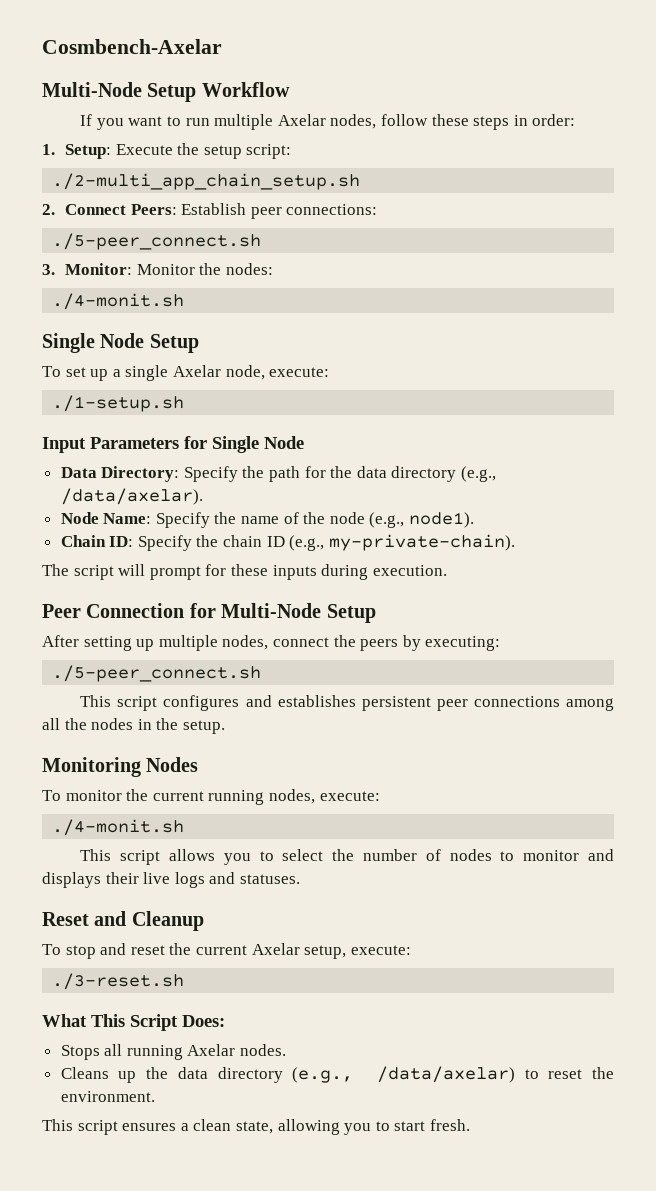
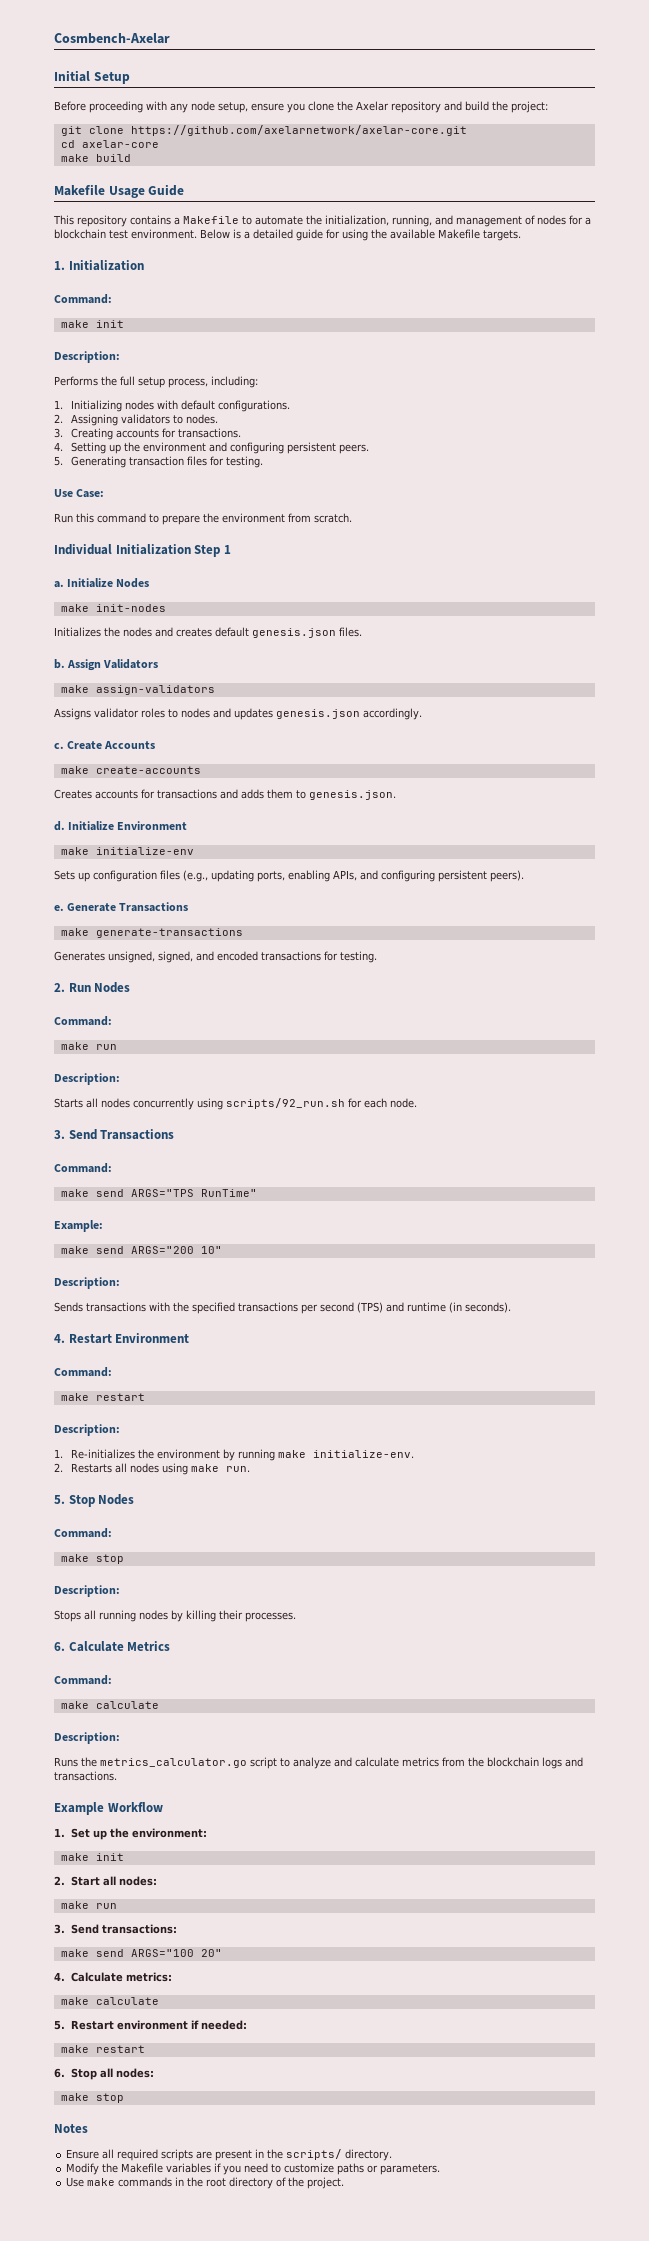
- Multi-Node Setup Workflow
- If you want to run multiple Axelar nodes, follow these steps in order:
- 1. Setup: Execute the setup script:
- ./2-multi_app_chain_setup.sh
- 2. Connect Peers: Establish peer connections:
- ./5-peer_connect.sh
- 3. Monitor: Monitor the nodes:
- ./4-monit.sh
- Single Node Setup
- To set up a single Axelar node, execute:
- ./1-setup.sh
- Input Parameters for Single Node
- Data Directory: Specify the path for the data directory (e.g., /data/axelar).
- Node Name: Specify the name of the node (e.g., node1).
- Chain ID: Specify the chain ID (e.g., my-private-chain).
- The script will prompt for these inputs during execution.
- Peer Connection for Multi-Node Setup
- After setting up multiple nodes, connect the peers by executing:
- ./5-peer_connect.sh
- This script configures and establishes persistent peer connections among all the nodes in the setup.
- Monitoring Nodes
- To monitor the current running nodes, execute:
- ./4-monit.sh
- This script allows you to select the number of nodes to monitor and displays their live logs and statuses.
- Reset and Cleanup
- To stop and reset the current Axelar setup, execute:
- ./3-reset.sh
- What This Script Does:
- Stops all running Axelar nodes.
- Cleans up the data directory (e.g., /data/axelar) to reset the environment.
- This script ensures a clean state, allowing you to start fresh.
+ Initial Setup
+ Before proceeding with any node setup, ensure you clone the Axelar repository and build the project:
+ git clone https://github.com/axelarnetwork/axelar-core.git
+ cd axelar-core
+ make build
+ Makefile Usage Guide
+ This repository contains a Makefile to automate the initialization, running, and management of nodes for a blockchain test environment. Below is a detailed guide for using the available Makefile targets.
+ 1. Initialization
+ Command:
+ make init
+ Description:
+ Performs the full setup process, including:
+ 1. Initializing nodes with default configurations.
+ 2. Assigning validators to nodes.
+ 3. Creating accounts for transactions.
+ 4. Setting up the environment and configuring persistent peers.
+ 5. Generating transaction files for testing.
+ Use Case:
+ Run this command to prepare the environment from scratch.
+ Individual Initialization Step 1
+ a. Initialize Nodes
+ make init-nodes
+ Initializes the nodes and creates default genesis.json files.
+ b. Assign Validators
+ make assign-validators
+ Assigns validator roles to nodes and updates genesis.json accordingly.
+ c. Create Accounts
+ make create-accounts
+ Creates accounts for transactions and adds them to genesis.json.
+ d. Initialize Environment
+ make initialize-env
+ Sets up configuration files (e.g., updating ports, enabling APIs, and configuring persistent peers).
+ e. Generate Transactions
+ make generate-transactions
+ Generates unsigned, signed, and encoded transactions for testing.
+ 2. Run Nodes
+ Command:
+ make run
+ Description:
+ Starts all nodes concurrently using scripts/92_run.sh for each node.
+ 3. Send Transactions
+ Command:
+ make send ARGS="TPS RunTime"
+ Example:
+ make send ARGS="200 10"
+ Description:
+ Sends transactions with the specified transactions per second (TPS) and runtime (in seconds).
+ 4. Restart Environment
+ Command:
+ make restart
+ Description:
+ 1. Re-initializes the environment by running make initialize-env.
+ 2. Restarts all nodes using make run.
+ 5. Stop Nodes
+ Command:
+ make stop
+ Description:
+ Stops all running nodes by killing their processes.
+ 6. Calculate Metrics
+ Command:
+ make calculate
+ Description:
+ Runs the metrics_calculator.go script to analyze and calculate metrics from the blockchain logs and transactions.
+ Example Workflow
+ 1. Set up the environment:
+ make init
+ 2. Start all nodes:
+ make run
+ 3. Send transactions:
+ make send ARGS="100 20"
+ 4. Calculate metrics:
+ make calculate
+ 5. Restart environment if needed:
+ make restart
+ 6. Stop all nodes:
+ make stop
+ Notes
+ Ensure all required scripts are present in the scripts/ directory.
+ Modify the Makefile variables if you need to customize paths or parameters.
+ Use make commands in the root directory of the project.

